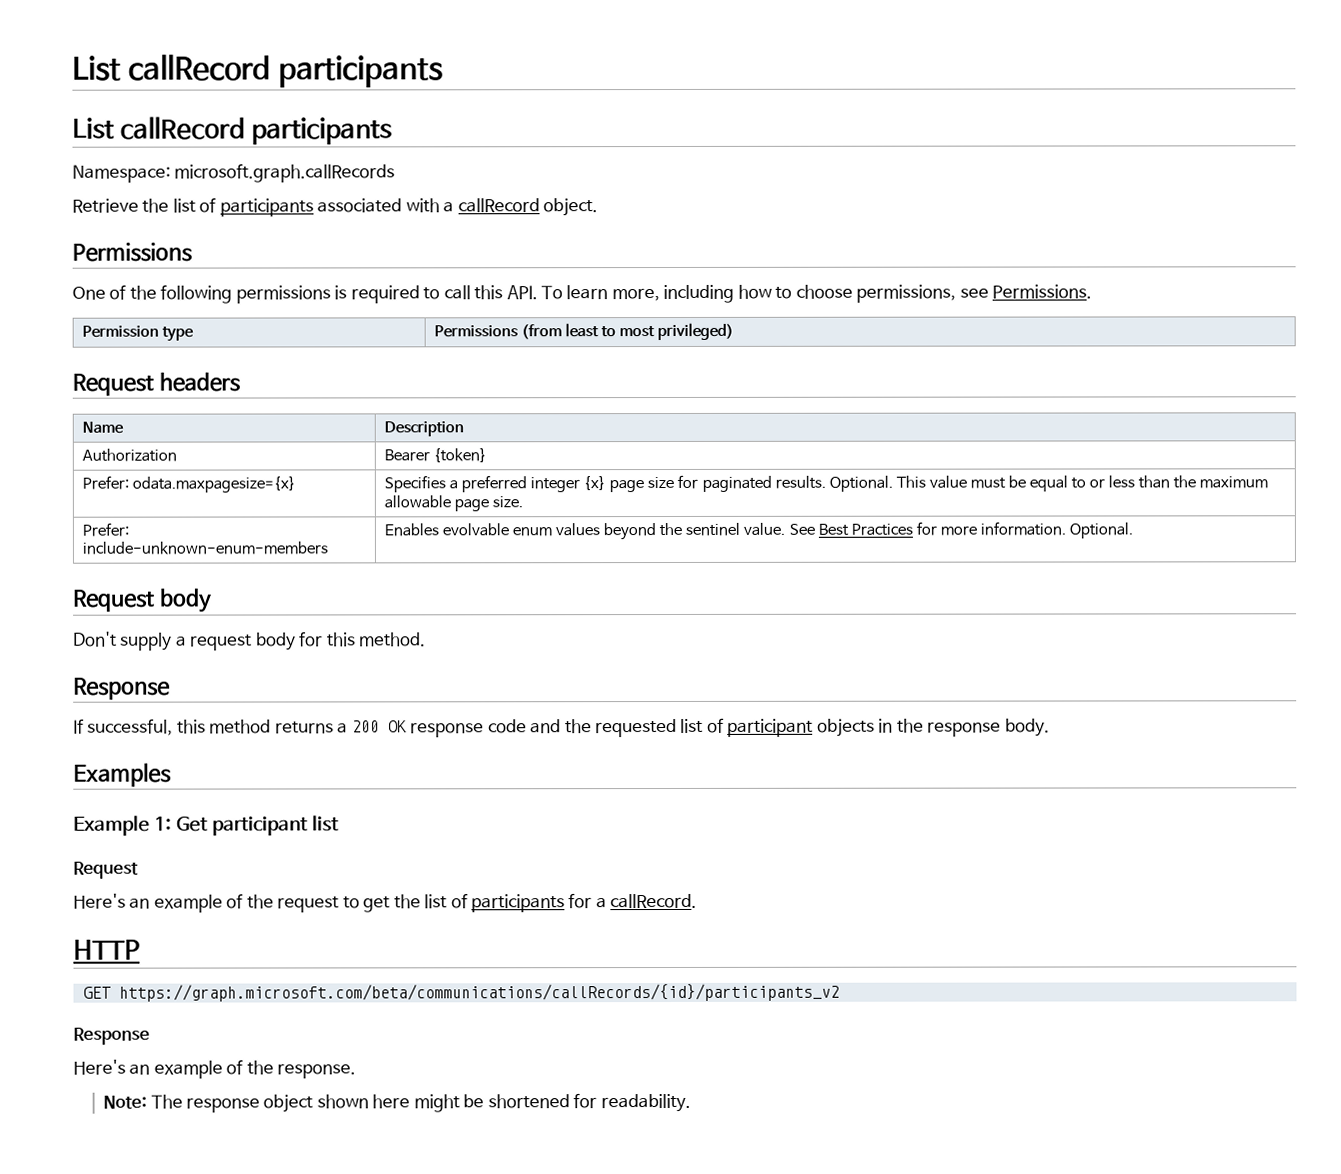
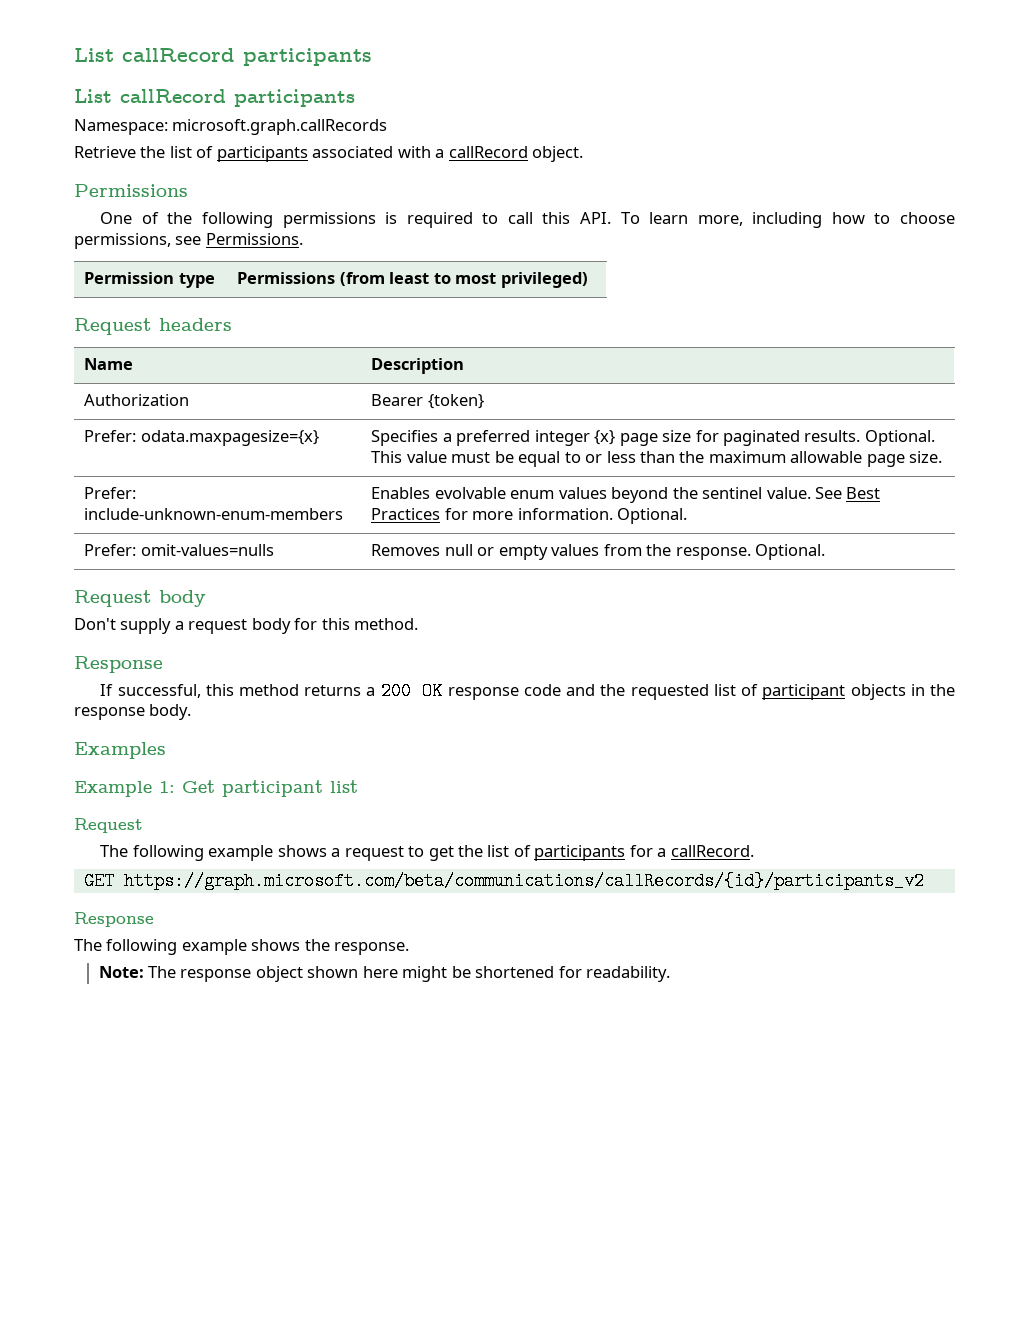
+ Prefer: omit-values=nulls | Removes null or empty values from the response. Optional.
- Here's an example of the request to get the list of participants for a callRecord.
+ The following example shows a request to get the list of participants for a callRecord.
- HTTP
- Here's an example of the response.
+ The following example shows the response.

